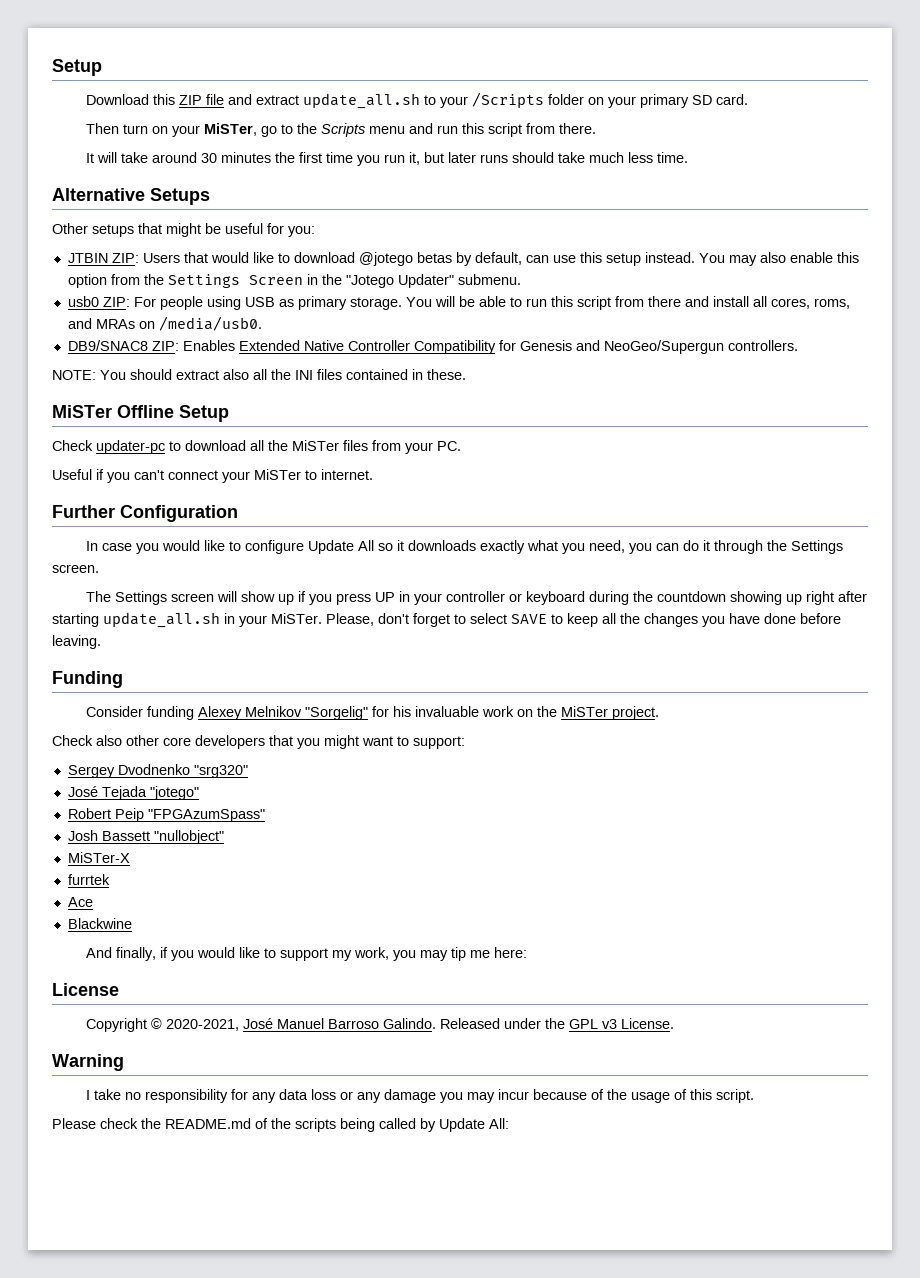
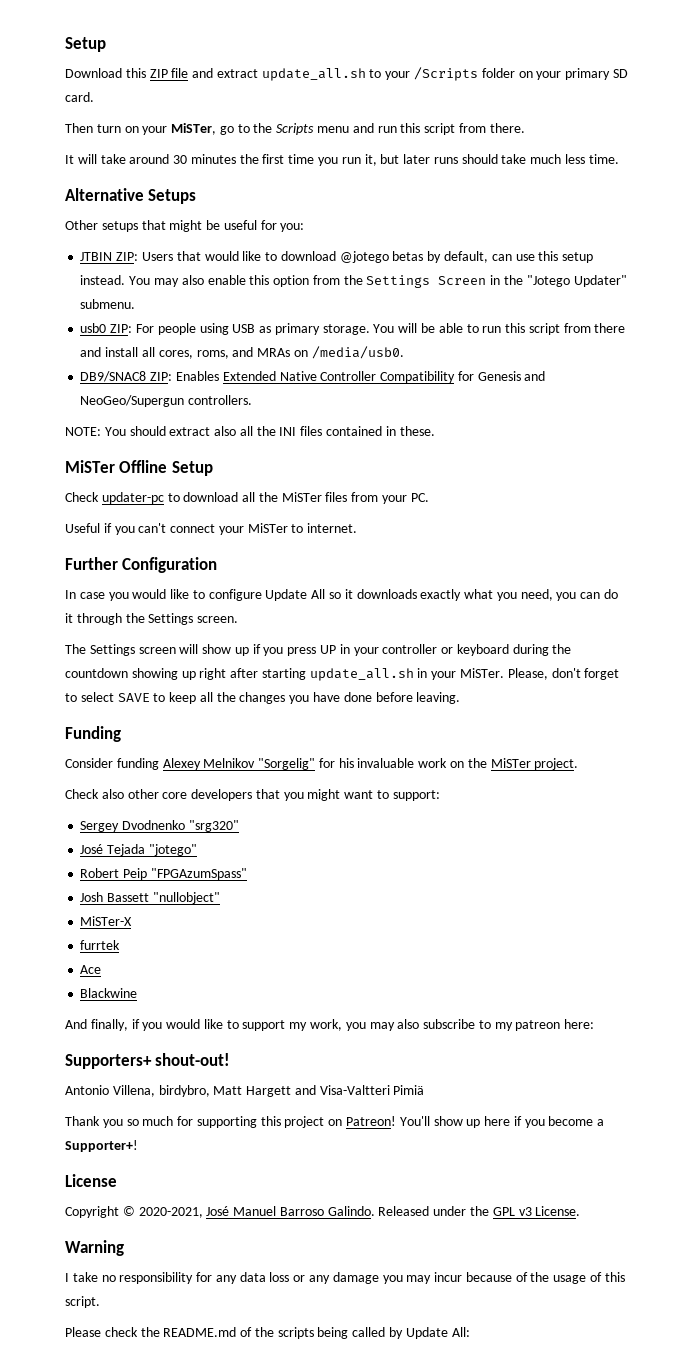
- And finally, if you would like to support my work, you may tip me here:
+ And finally, if you would like to support my work, you may also subscribe to my patreon here:
+ Supporters+ shout-out!
+ Antonio Villena, birdybro, Matt Hargett and Visa-Valtteri Pimiä
+ Thank you so much for supporting this project on Patreon! You'll show up here if you become a Supporter+!

